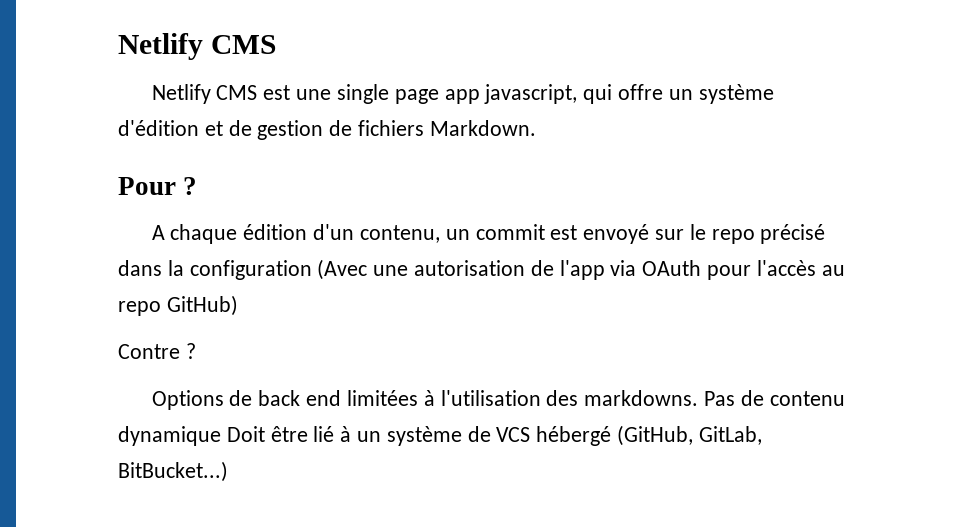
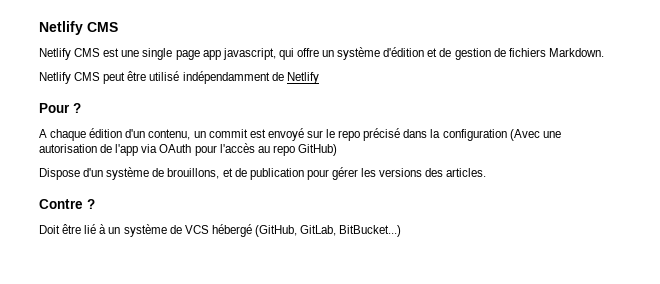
+ Netlify CMS peut être utilisé indépendamment de Netlify
+ Dispose d'un système de brouillons, et de publication pour gérer les versions des articles.
  Contre ?
- Options de back end limitées à l'utilisation des markdowns. Pas de contenu dynamique Doit être lié à un système de VCS hébergé (GitHub, GitLab, BitBucket...)
+ Doit être lié à un système de VCS hébergé (GitHub, GitLab, BitBucket...)

